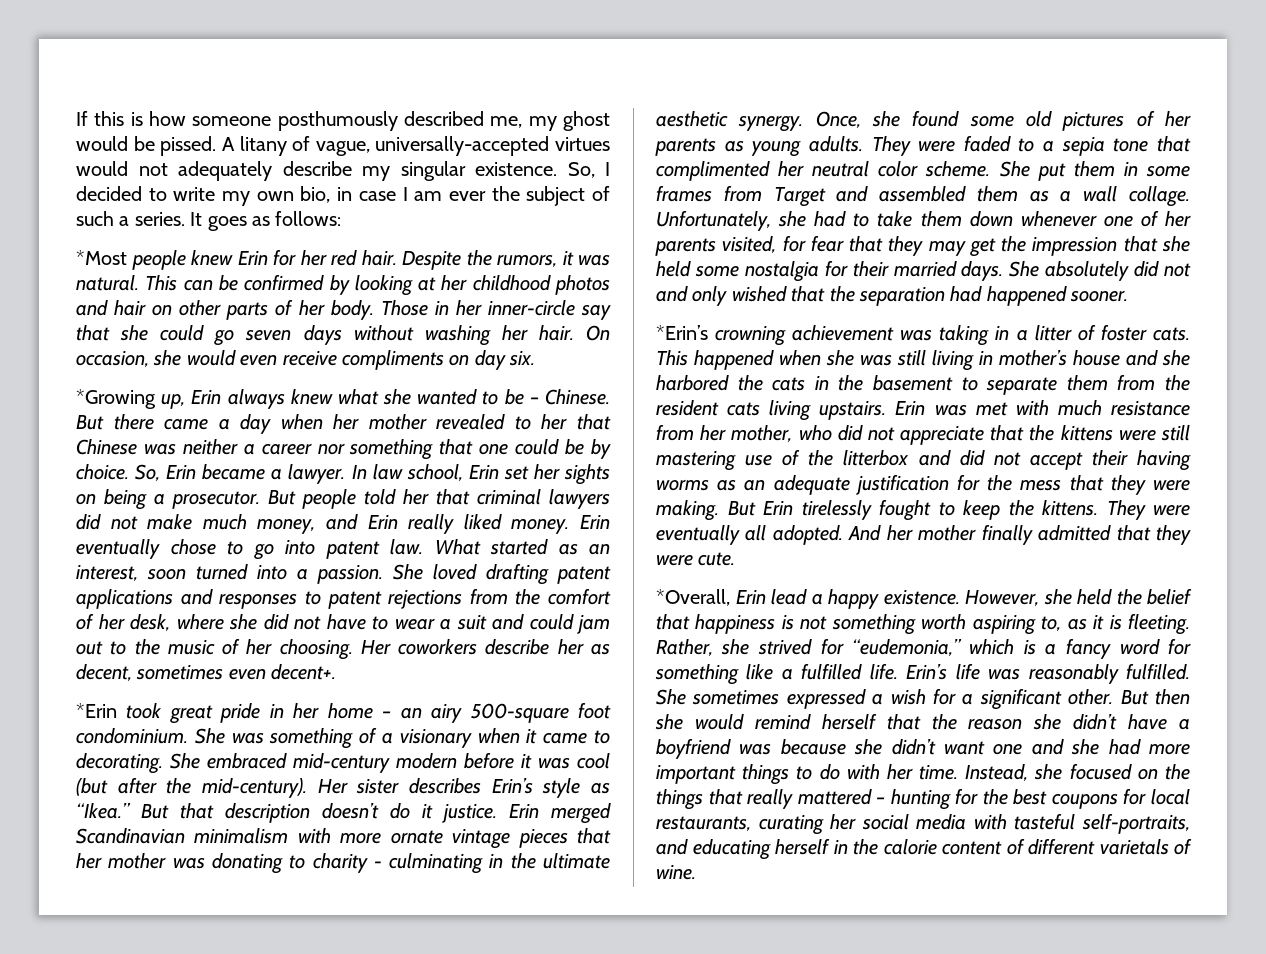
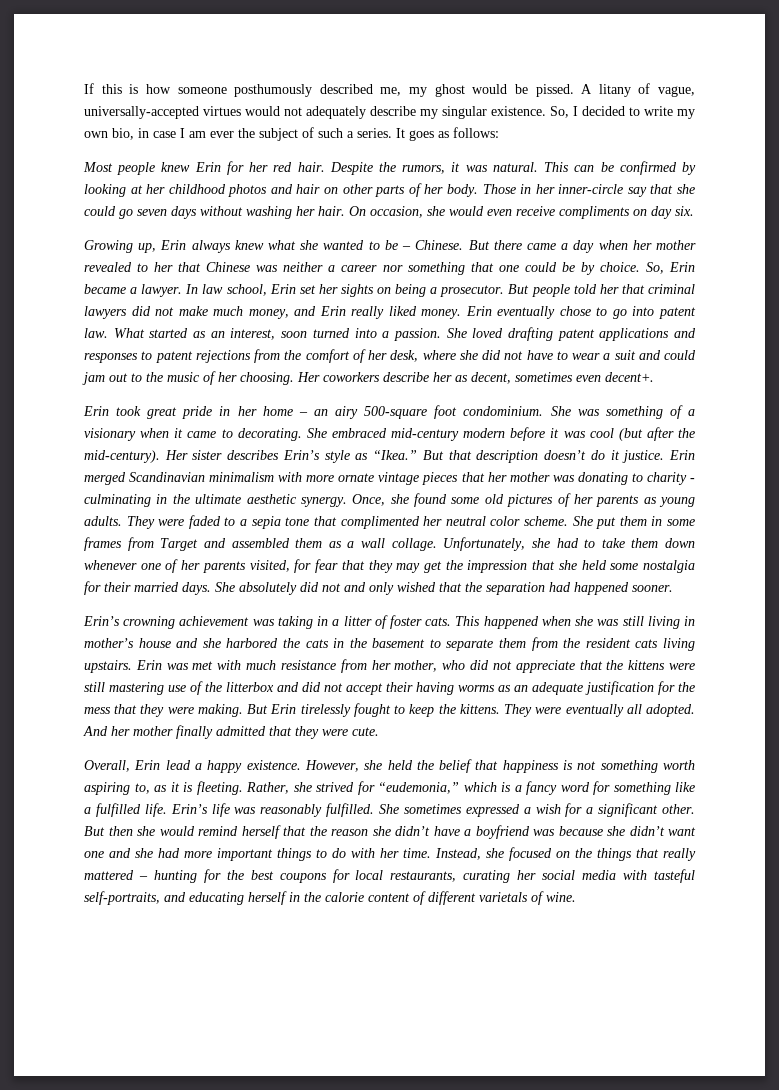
- *Most people knew Erin for her red hair.
+ Most people knew Erin for her red hair.
- *Growing up, Erin always knew what she wanted to be – Chinese.
+ Growing up, Erin always knew what she wanted to be – Chinese.
- *Erin took great pride in her home – an airy 500-square foot condominium.
+ Erin took great pride in her home – an airy 500-square foot condominium.
- *Erin’s crowning achievement was taking in a litter of foster cats.
+ Erin’s crowning achievement was taking in a litter of foster cats.
- *Overall, Erin lead a happy existence.
+ Overall, Erin lead a happy existence.

